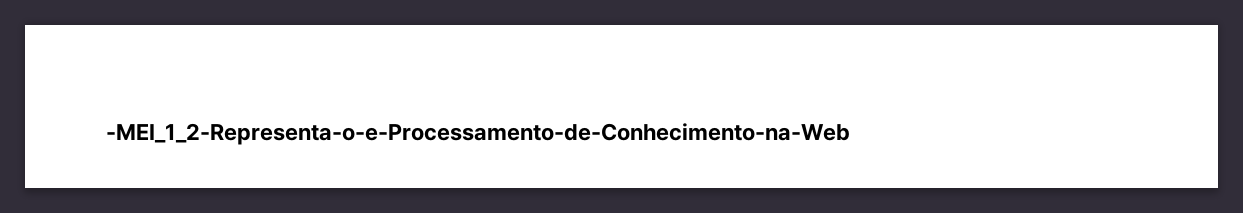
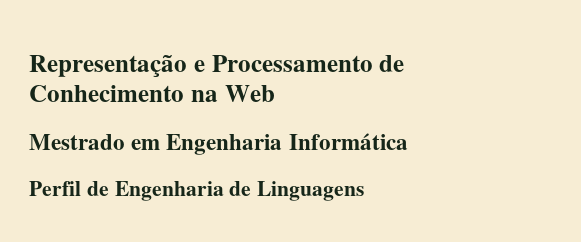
- -MEI_1_2-Representa-o-e-Processamento-de-Conhecimento-na-Web
+ Representação e Processamento de Conhecimento na Web
+ Mestrado em Engenharia Informática
+ Perfil de Engenharia de Linguagens

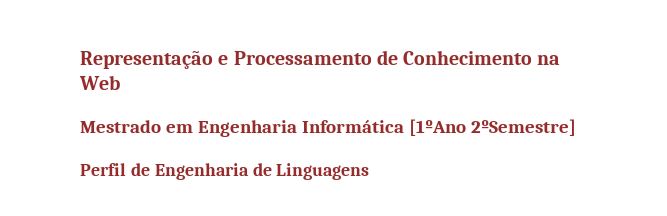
- Mestrado em Engenharia Informática
+ Mestrado em Engenharia Informática [1ºAno 2ºSemestre]

